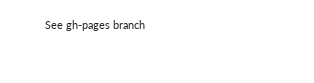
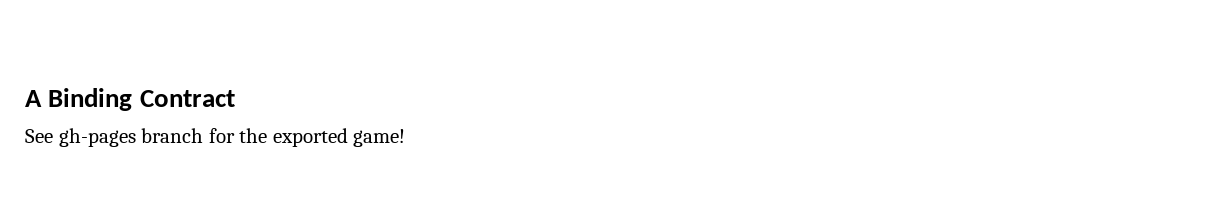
- See gh-pages branch
+ A Binding Contract
+ See gh-pages branch for the exported game!

